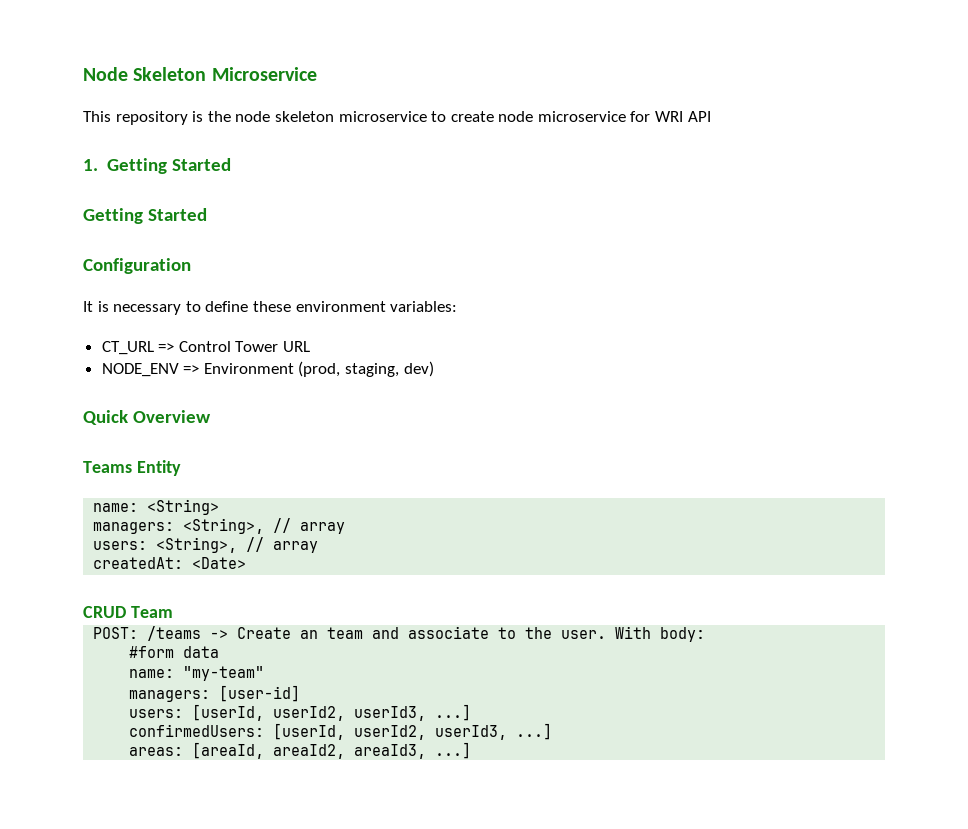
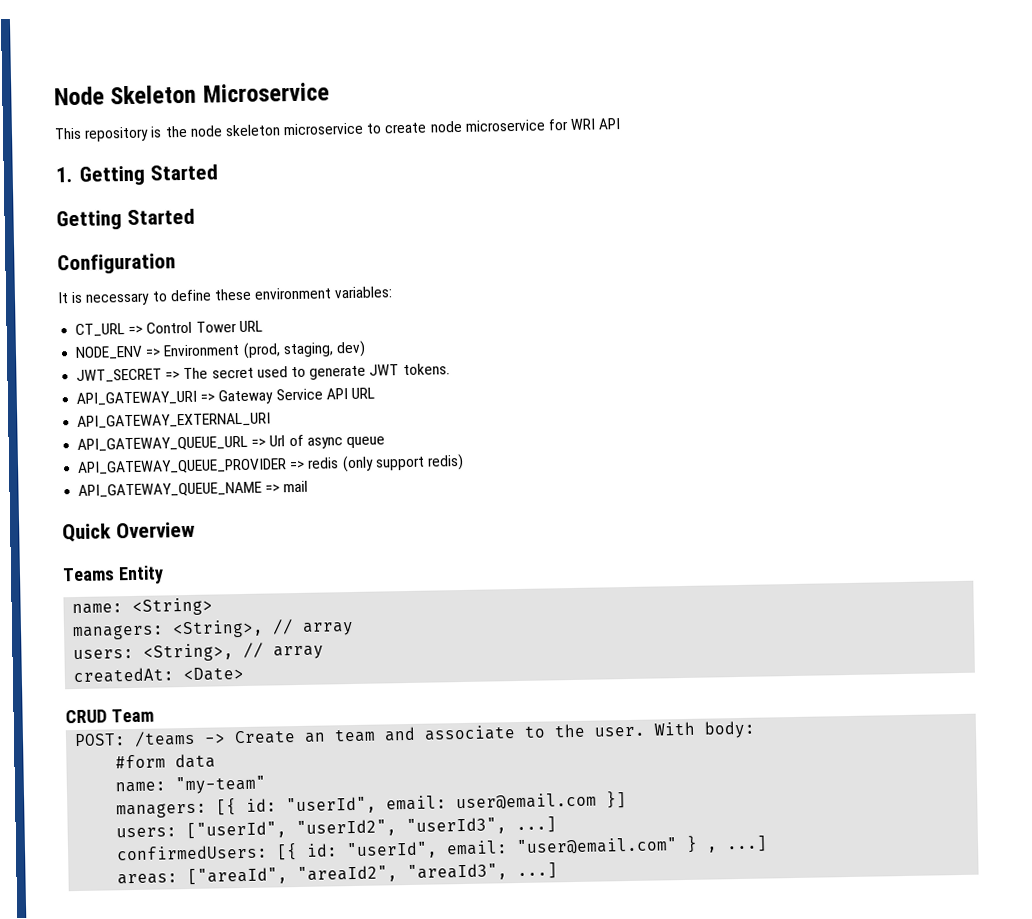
+ JWT_SECRET => The secret used to generate JWT tokens.
+ API_GATEWAY_URI => Gateway Service API URL
+ API_GATEWAY_EXTERNAL_URI
+ API_GATEWAY_QUEUE_URL => Url of async queue
+ API_GATEWAY_QUEUE_PROVIDER => redis (only support redis)
+ API_GATEWAY_QUEUE_NAME => mail
- managers: [user-id]
- users: [userId, userId2, userId3, ...]
- confirmedUsers: [userId, userId2, userId3, ...]
+ managers: [{ id: "userId", email: user@email.com }]
+ users: ["userId", "userId2", "userId3", ...]
+ confirmedUsers: [{ id: "userId", email: "user@email.com" } , ...]
- areas: [areaId, areaId2, areaId3, ...]
+ areas: ["areaId", "areaId2", "areaId3", ...]

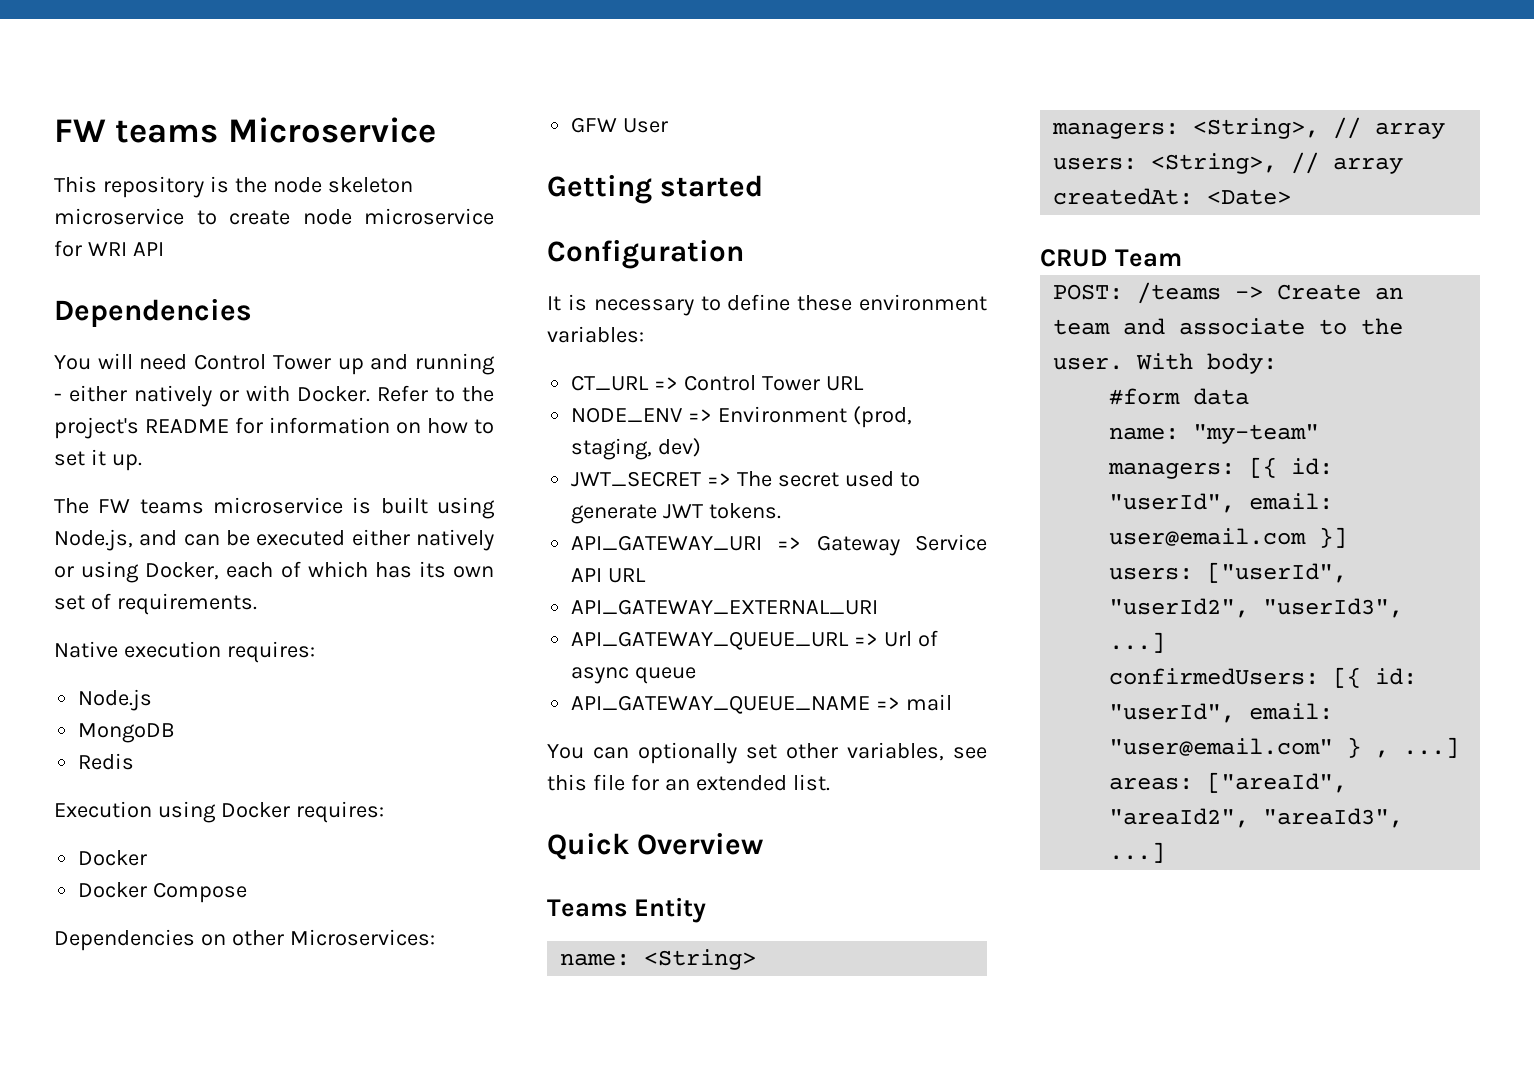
- Node Skeleton Microservice
+ FW teams Microservice
  This repository is the node skeleton microservice to create node microservice for WRI API
- 1. Getting Started
- Getting Started
+ Dependencies
+ You will need Control Tower up and running - either natively or with Docker. Refer to the project's README for information on how to set it up.
+ The FW teams microservice is built using Node.js, and can be executed either natively or using Docker, each of which has its own set of requirements.
+ Native execution requires:
+ Node.js
+ MongoDB
+ Redis
+ Execution using Docker requires:
+ Docker
+ Docker Compose
+ Dependencies on other Microservices:
+ GFW User
+ Getting started
- API_GATEWAY_QUEUE_PROVIDER => redis (only support redis)
  API_GATEWAY_QUEUE_NAME => mail
+ You can optionally set other variables, see this file for an extended list.

